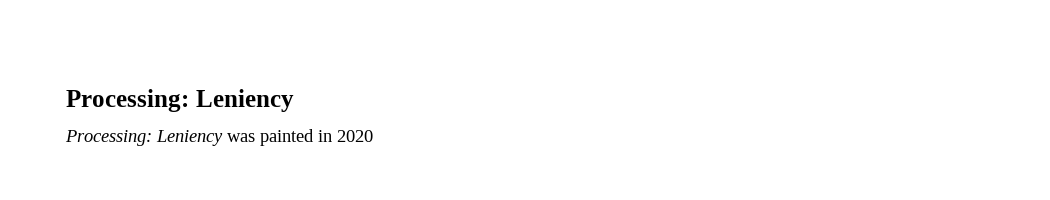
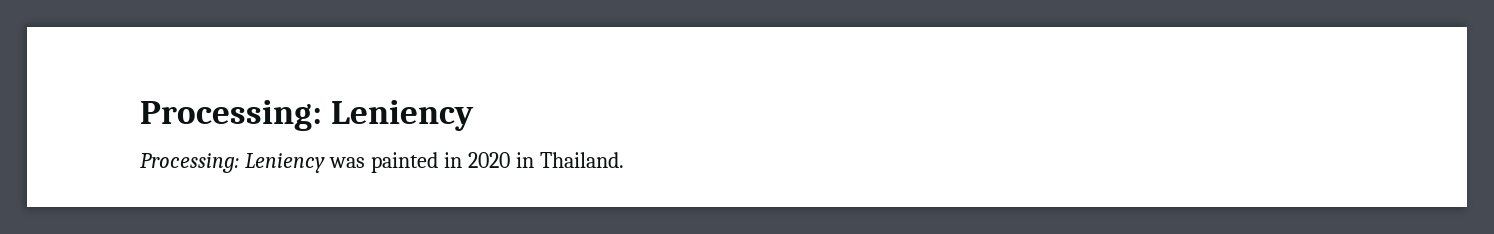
- Processing: Leniency was painted in 2020
+ Processing: Leniency was painted in 2020 in Thailand.

